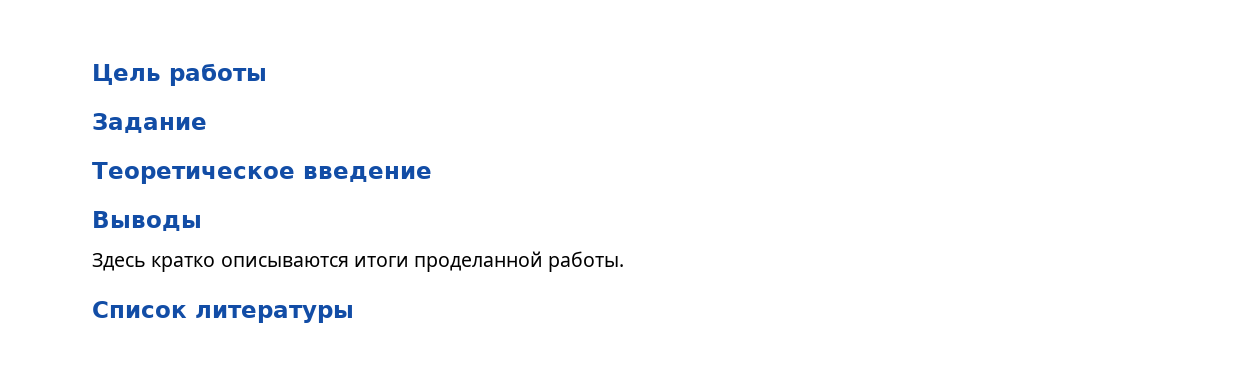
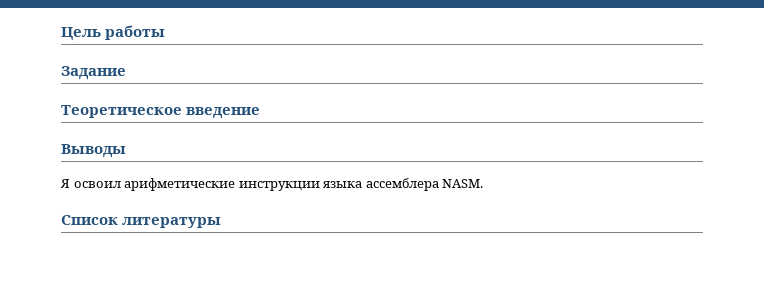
- Здесь кратко описываются итоги проделанной работы.
+ Я освоил арифметические инструкции языка ассемблера NASM.

